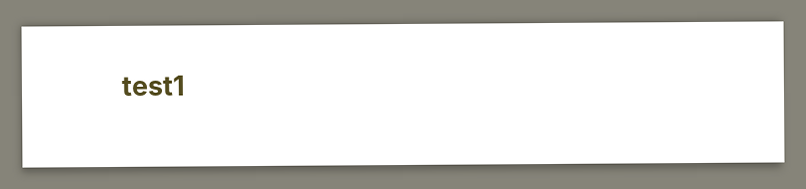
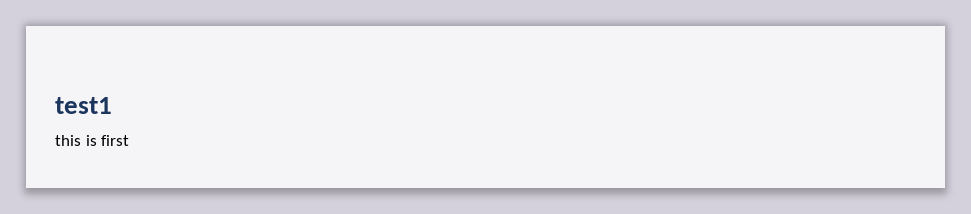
+ this is first

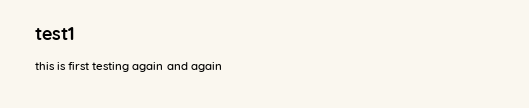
- this is first
+ this is first testing again and again

